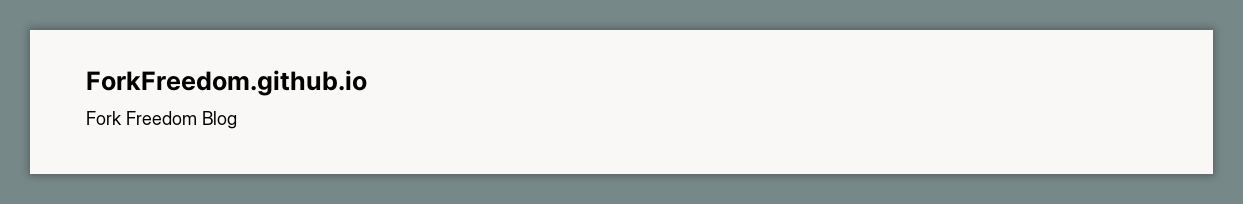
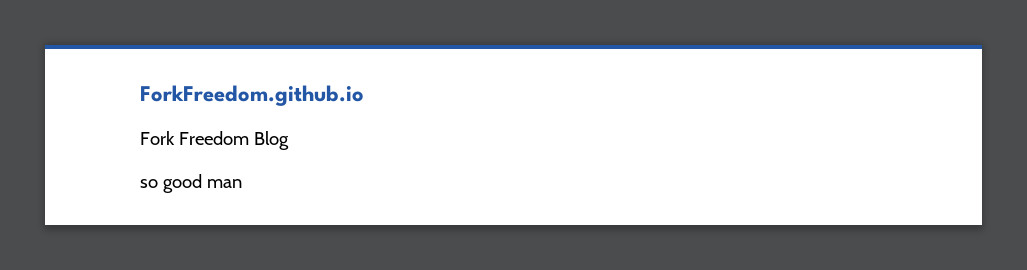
+ so good man

